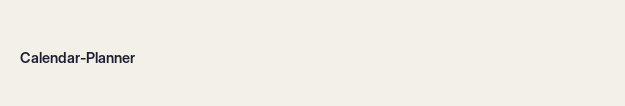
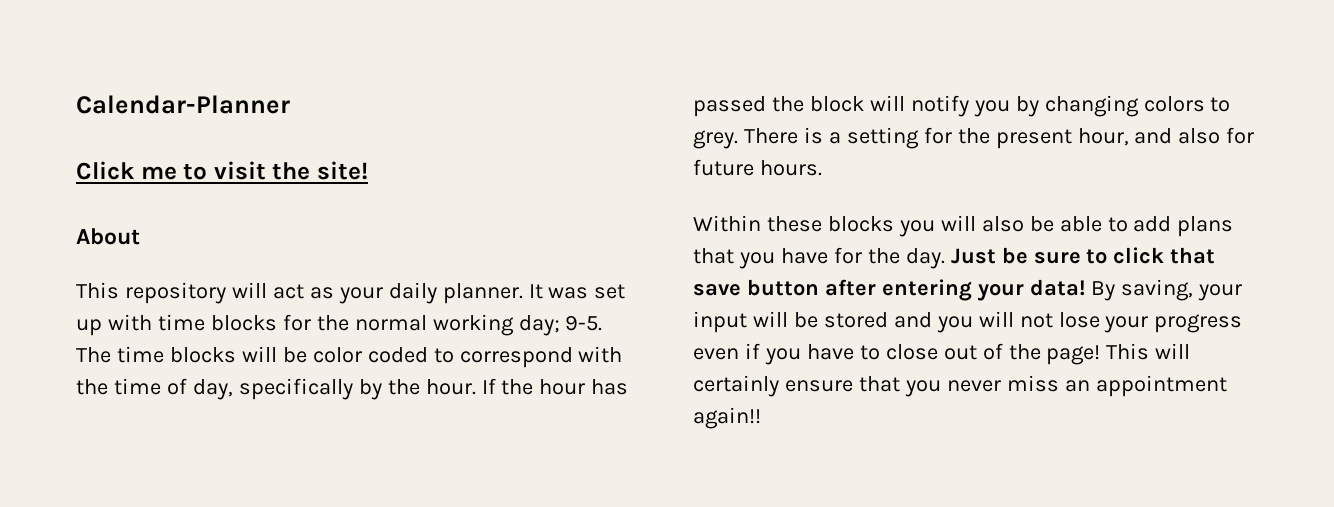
+ Click me to visit the site!
+ About
+ This repository will act as your daily planner. It was set up with time blocks for the normal working day; 9-5. The time blocks will be color coded to correspond with the time of day, specifically by the hour. If the hour has passed the block will notify you by changing colors to grey. There is a setting for the present hour, and also for future hours.
+ Within these blocks you will also be able to add plans that you have for the day. Just be sure to click that save button after entering your data! By saving, your input will be stored and you will not lose your progress even if you have to close out of the page! This will certainly ensure that you never miss an appointment again!!

